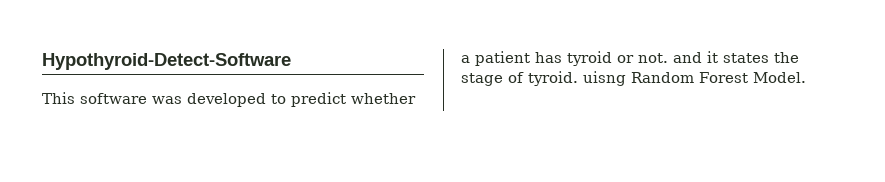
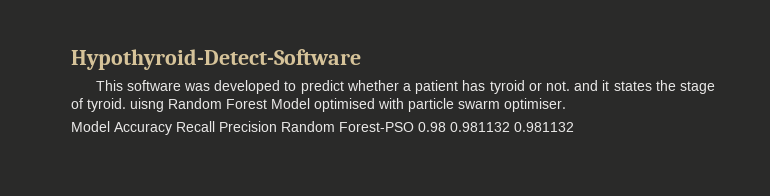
- This software was developed to predict whether a patient has tyroid or not. and it states the stage of tyroid. uisng Random Forest Model.
+ This software was developed to predict whether a patient has tyroid or not. and it states the stage of tyroid. uisng Random Forest Model optimised with particle swarm optimiser.
+ Model Accuracy Recall Precision Random Forest-PSO 0.98 0.981132 0.981132

